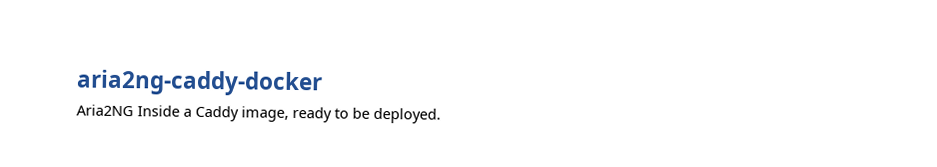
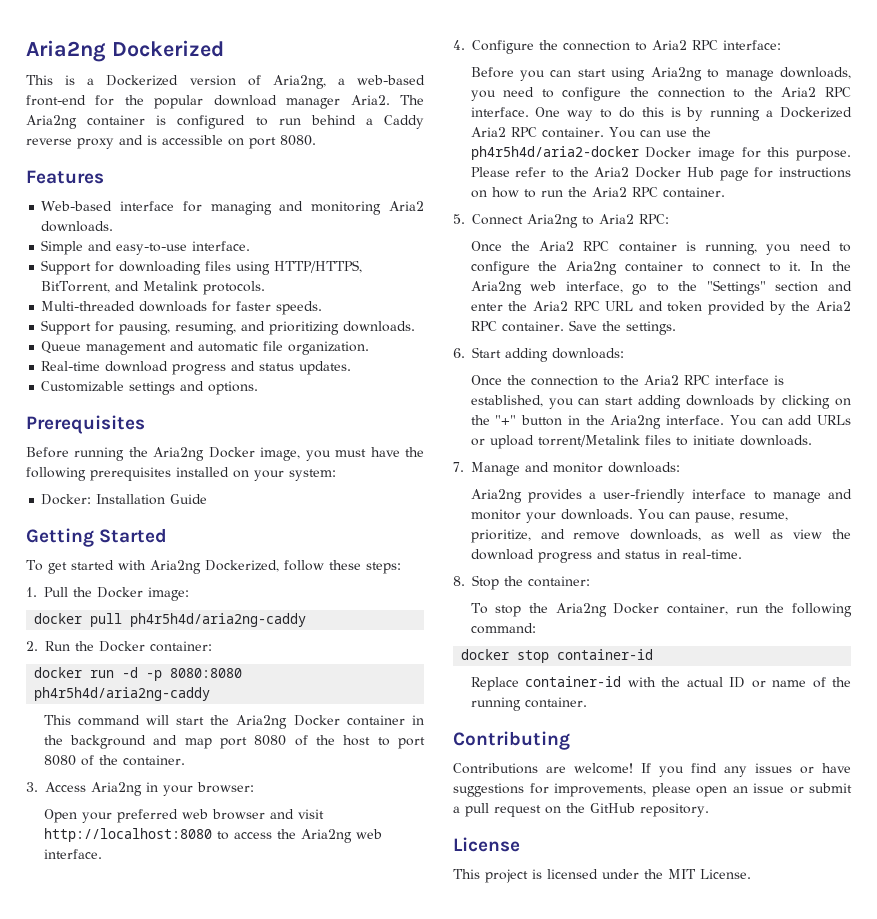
- aria2ng-caddy-docker
- Aria2NG Inside a Caddy image, ready to be deployed.
+ Aria2ng Dockerized
+ This is a Dockerized version of Aria2ng, a web-based front-end for the popular download manager Aria2. The Aria2ng container is configured to run behind a Caddy reverse proxy and is accessible on port 8080.
+ Features
+ Web-based interface for managing and monitoring Aria2 downloads.
+ Simple and easy-to-use interface.
+ Support for downloading files using HTTP/HTTPS, BitTorrent, and Metalink protocols.
+ Multi-threaded downloads for faster speeds.
+ Support for pausing, resuming, and prioritizing downloads.
+ Queue management and automatic file organization.
+ Real-time download progress and status updates.
+ Customizable settings and options.
+ Prerequisites
+ Before running the Aria2ng Docker image, you must have the following prerequisites installed on your system:
+ Docker: Installation Guide
+ Getting Started
+ To get started with Aria2ng Dockerized, follow these steps:
+ 1. Pull the Docker image:
+ docker pull ph4r5h4d/aria2ng-caddy
+ 2. Run the Docker container:
+ docker run -d -p 8080:8080 ph4r5h4d/aria2ng-caddy
+ This command will start the Aria2ng Docker container in the background and map port 8080 of the host to port 8080 of the container.
+ 3. Access Aria2ng in your browser:
+ Open your preferred web browser and visit http://localhost:8080 to access the Aria2ng web interface.
+ 4. Configure the connection to Aria2 RPC interface:
+ Before you can start using Aria2ng to manage downloads, you need to configure the connection to the Aria2 RPC interface. One way to do this is by running a Dockerized Aria2 RPC container. You can use the ph4r5h4d/aria2-docker Docker image for this purpose. Please refer to the Aria2 Docker Hub page for instructions on how to run the Aria2 RPC container.
+ 5. Connect Aria2ng to Aria2 RPC:
+ Once the Aria2 RPC container is running, you need to configure the Aria2ng container to connect to it. In the Aria2ng web interface, go to the "Settings" section and enter the Aria2 RPC URL and token provided by the Aria2 RPC container. Save the settings.
+ 6. Start adding downloads:
+ Once the connection to the Aria2 RPC interface is established, you can start adding downloads by clicking on the "+" button in the Aria2ng interface. You can add URLs or upload torrent/Metalink files to initiate downloads.
+ 7. Manage and monitor downloads:
+ Aria2ng provides a user-friendly interface to manage and monitor your downloads. You can pause, resume, prioritize, and remove downloads, as well as view the download progress and status in real-time.
+ 8. Stop the container:
+ To stop the Aria2ng Docker container, run the following command:
+ docker stop container-id
+ Replace container-id with the actual ID or name of the running container.
+ Contributing
+ Contributions are welcome! If you find any issues or have suggestions for improvements, please open an issue or submit a pull request on the GitHub repository.
+ License
+ This project is licensed under the MIT License.

